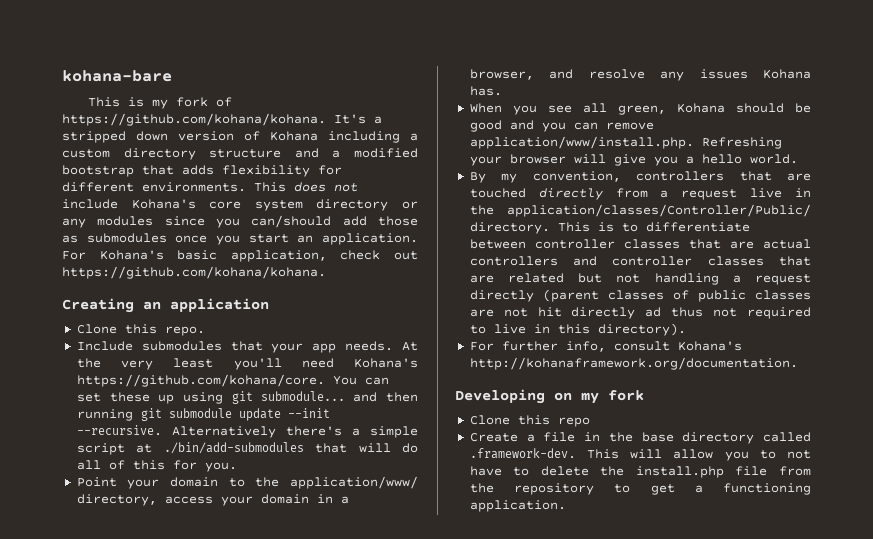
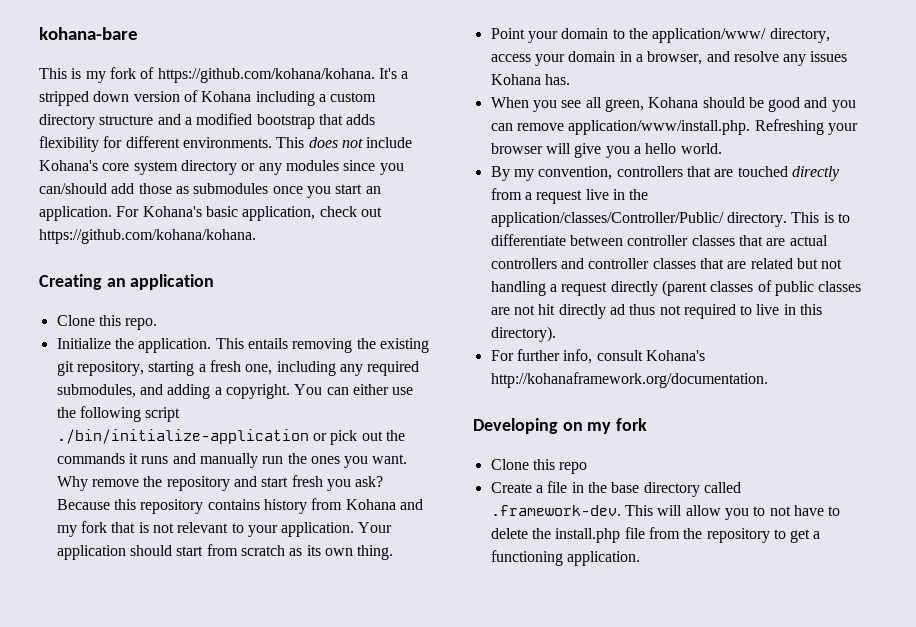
- Include submodules that your app needs. At the very least you'll need Kohana's https://github.com/kohana/core. You can set these up using git submodule... and then running git submodule update --init --recursive. Alternatively there's a simple script at ./bin/add-submodules that will do all of this for you.
+ Initialize the application. This entails removing the existing git repository, starting a fresh one, including any required submodules, and adding a copyright. You can either use the following script ./bin/initialize-application or pick out the commands it runs and manually run the ones you want. Why remove the repository and start fresh you ask? Because this repository contains history from Kohana and my fork that is not relevant to your application. Your application should start from scratch as its own thing.

